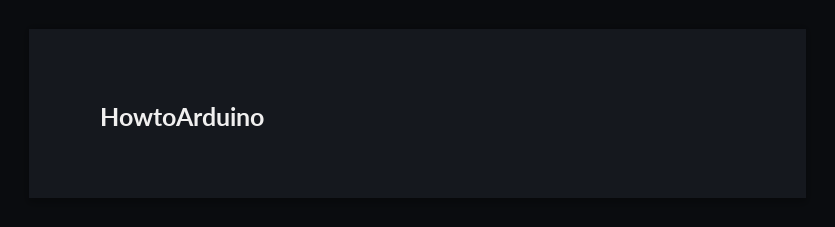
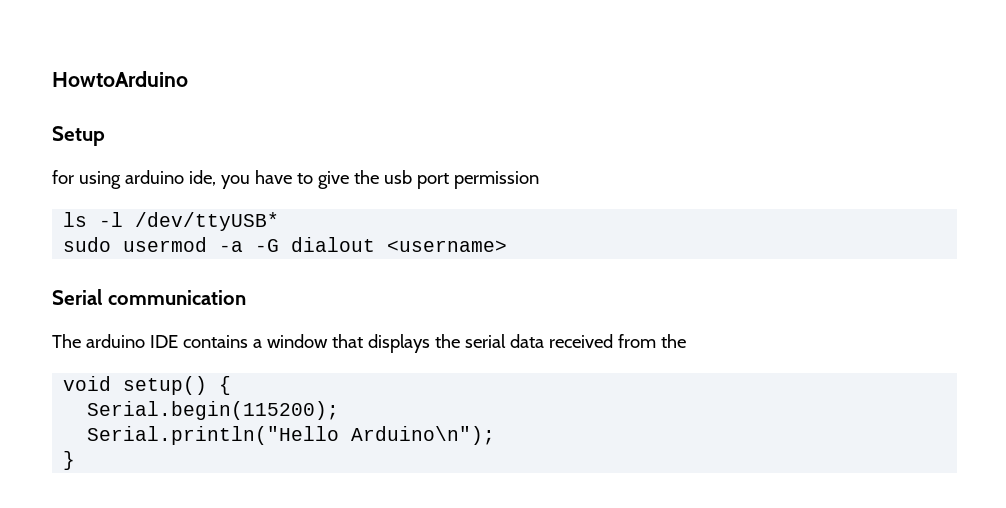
+ Setup
+ for using arduino ide, you have to give the usb port permission
+ ls -l /dev/ttyUSB*
+ sudo usermod -a -G dialout <username>
+ Serial communication
+ The arduino IDE contains a window that displays the serial data received from the
+ void setup() {
+ Serial.begin(115200);
+ Serial.println("Hello Arduino\n");
+ }

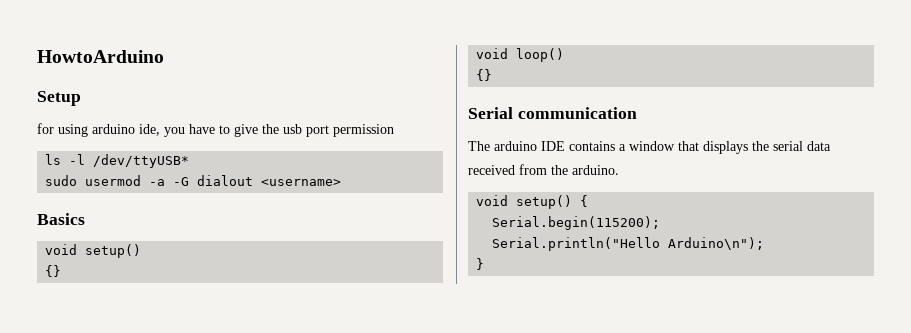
+ Basics
+ void setup()
+ {}
+ void loop()
+ {}
- The arduino IDE contains a window that displays the serial data received from the
+ The arduino IDE contains a window that displays the serial data received from the arduino.

